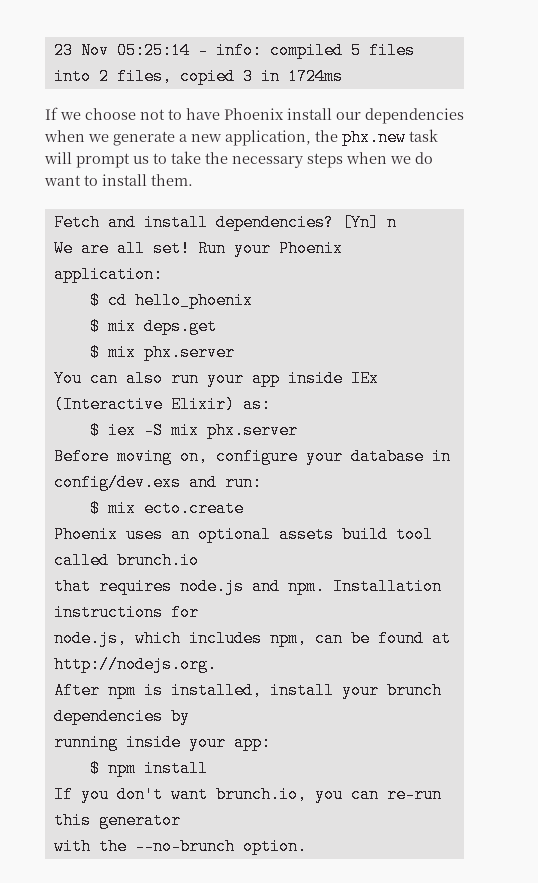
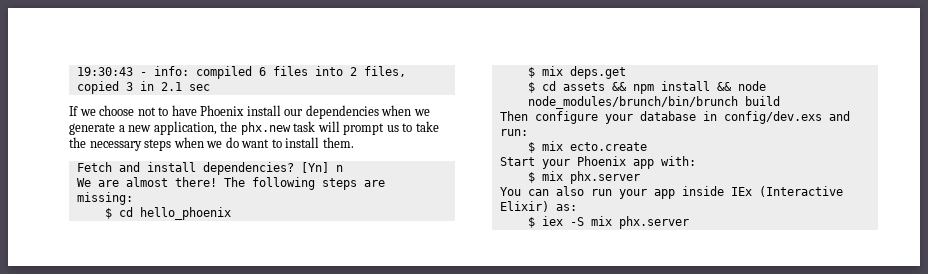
- 23 Nov 05:25:14 - info: compiled 5 files into 2 files, copied 3 in 1724ms
+ 19:30:43 - info: compiled 6 files into 2 files, copied 3 in 2.1 sec
- We are all set! Run your Phoenix application:
+ We are almost there! The following steps are missing:
+ $ cd assets && npm install && node node_modules/brunch/bin/brunch build
+ Then configure your database in config/dev.exs and run:
+ $ mix ecto.create
+ Start your Phoenix app with:
- Before moving on, configure your database in config/dev.exs and run:
- $ mix ecto.create
- Phoenix uses an optional assets build tool called brunch.io
- that requires node.js and npm. Installation instructions for
- node.js, which includes npm, can be found at http://nodejs.org.
- After npm is installed, install your brunch dependencies by
- running inside your app:
- $ npm install
- If you don't want brunch.io, you can re-run this generator
- with the --no-brunch option.

